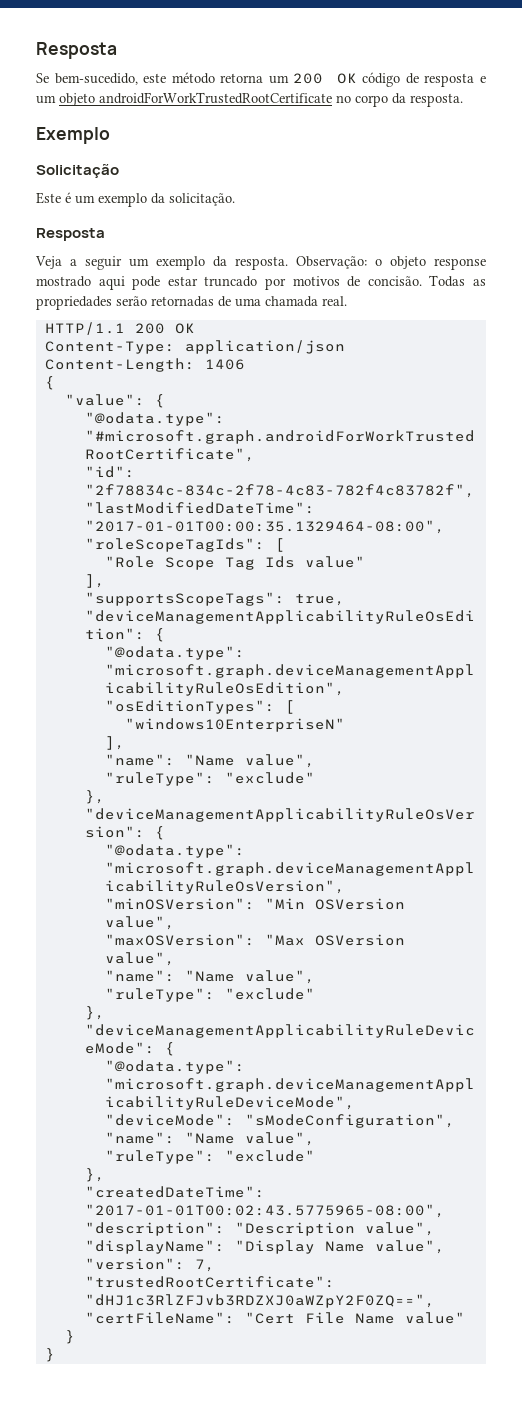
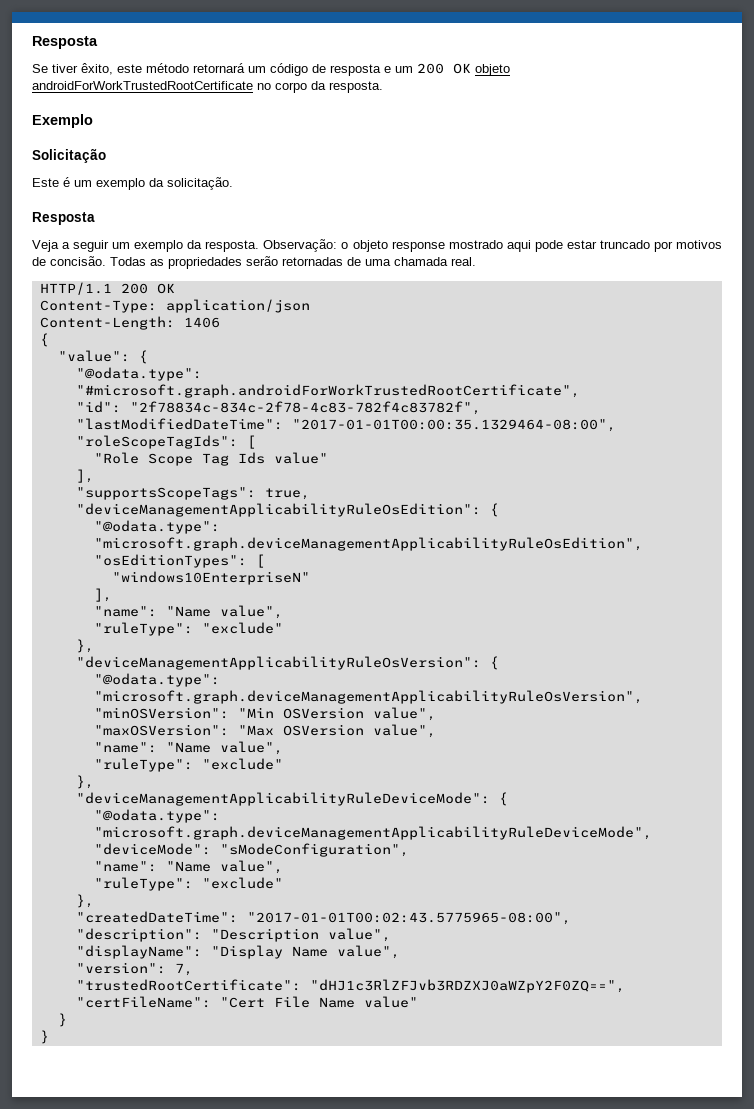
- Se bem-sucedido, este método retorna um 200 OK código de resposta e um objeto androidForWorkTrustedRootCertificate no corpo da resposta.
+ Se tiver êxito, este método retornará um código de resposta e um 200 OK objeto androidForWorkTrustedRootCertificate no corpo da resposta.

